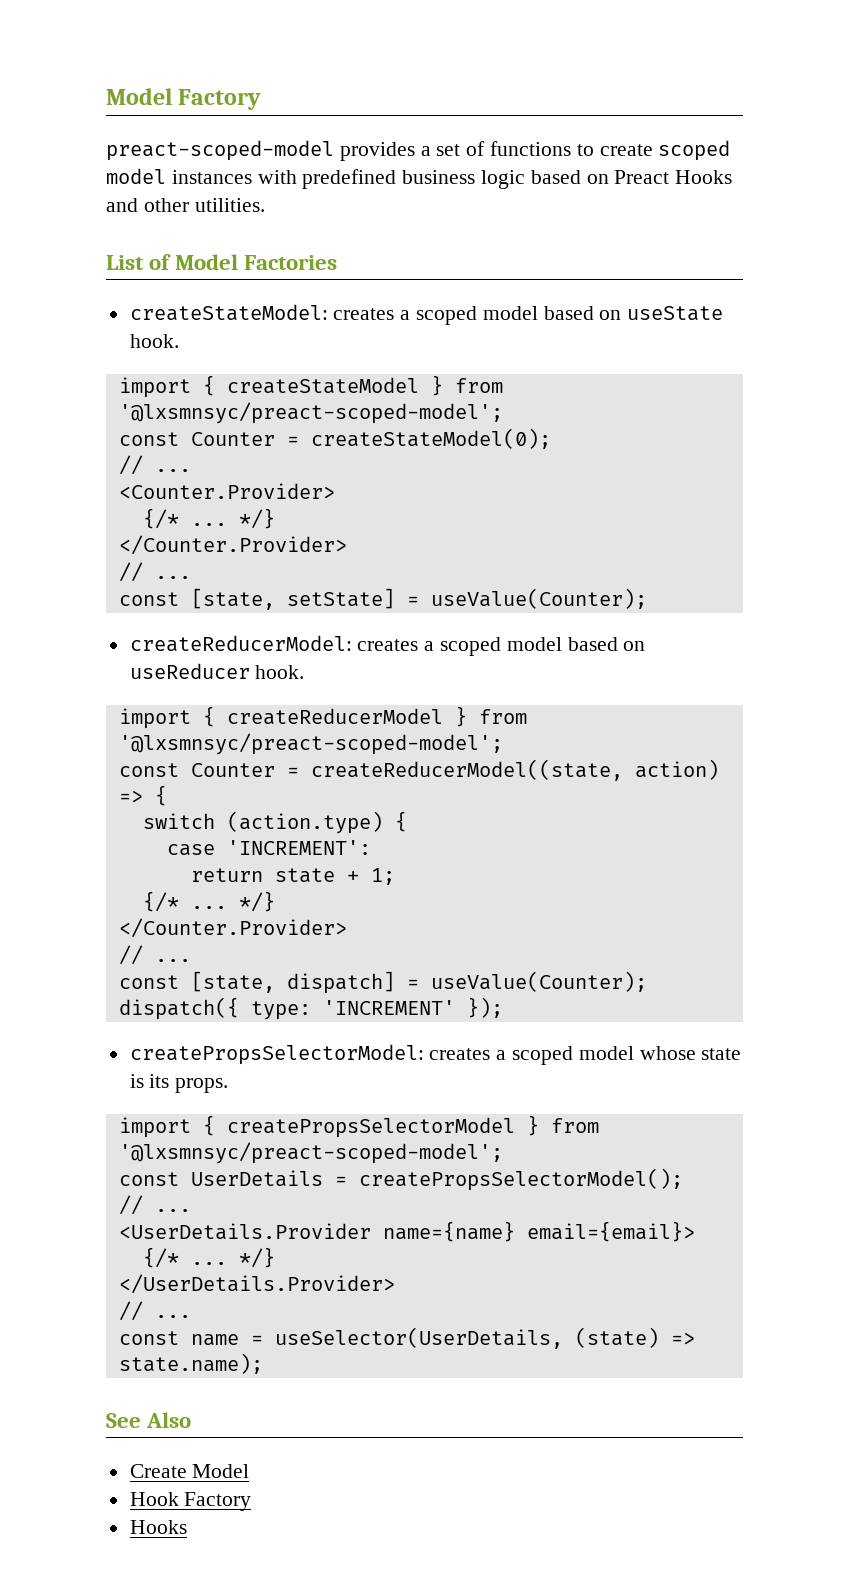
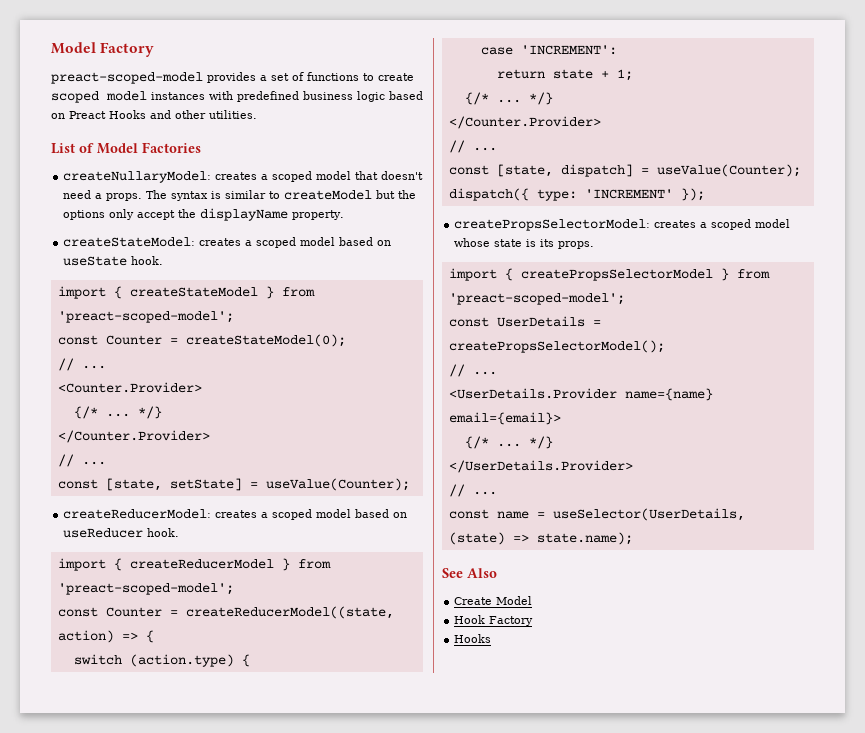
+ createNullaryModel: creates a scoped model that doesn't need a props. The syntax is similar to createModel but the options only accept the displayName property.
- import { createStateModel } from '@lxsmnsyc/preact-scoped-model';
+ import { createStateModel } from 'preact-scoped-model';
- import { createReducerModel } from '@lxsmnsyc/preact-scoped-model';
+ import { createReducerModel } from 'preact-scoped-model';
- import { createPropsSelectorModel } from '@lxsmnsyc/preact-scoped-model';
+ import { createPropsSelectorModel } from 'preact-scoped-model';

